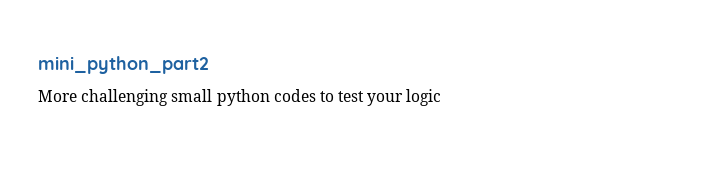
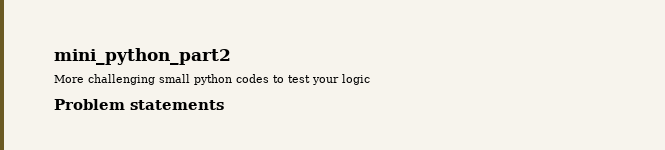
+ Problem statements

